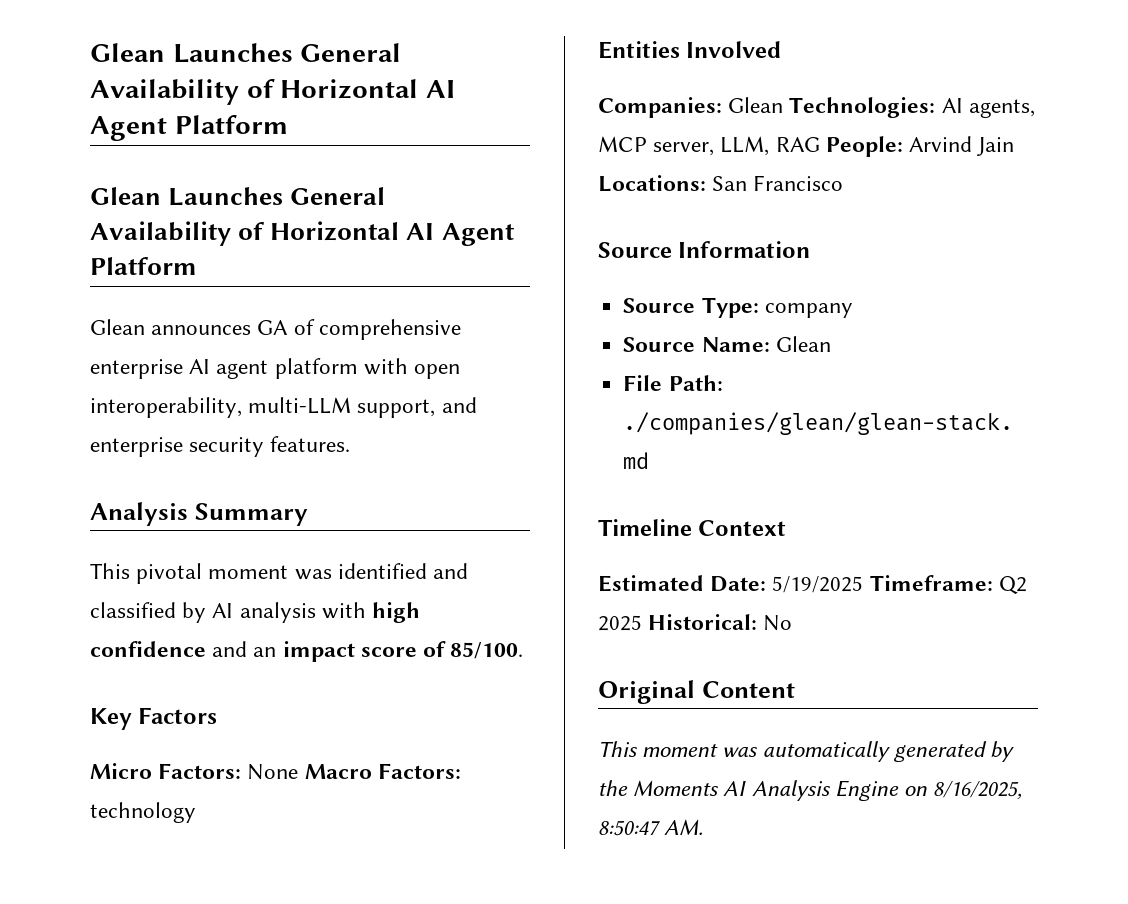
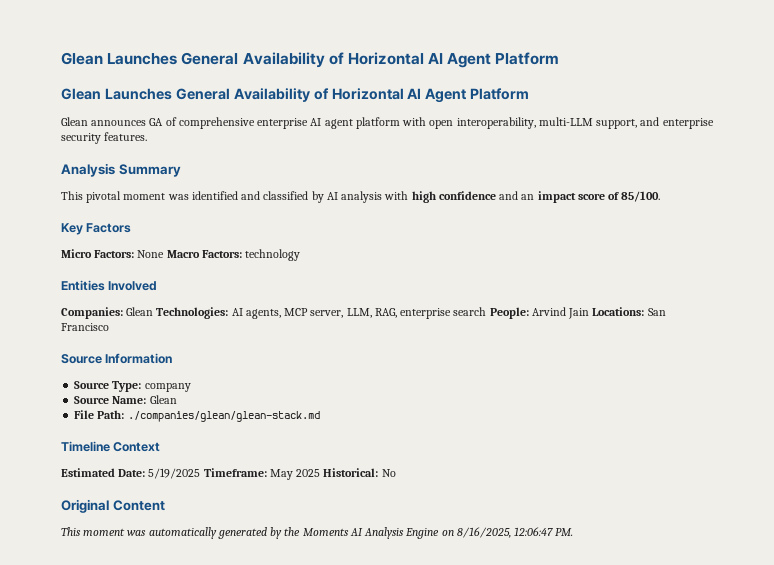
- Companies: Glean Technologies: AI agents, MCP server, LLM, RAG People: Arvind Jain Locations: San Francisco
+ Companies: Glean Technologies: AI agents, MCP server, LLM, RAG, enterprise search People: Arvind Jain Locations: San Francisco
- Estimated Date: 5/19/2025 Timeframe: Q2 2025 Historical: No
+ Estimated Date: 5/19/2025 Timeframe: May 2025 Historical: No
- This moment was automatically generated by the Moments AI Analysis Engine on 8/16/2025, 8:50:47 AM.
+ This moment was automatically generated by the Moments AI Analysis Engine on 8/16/2025, 12:06:47 PM.

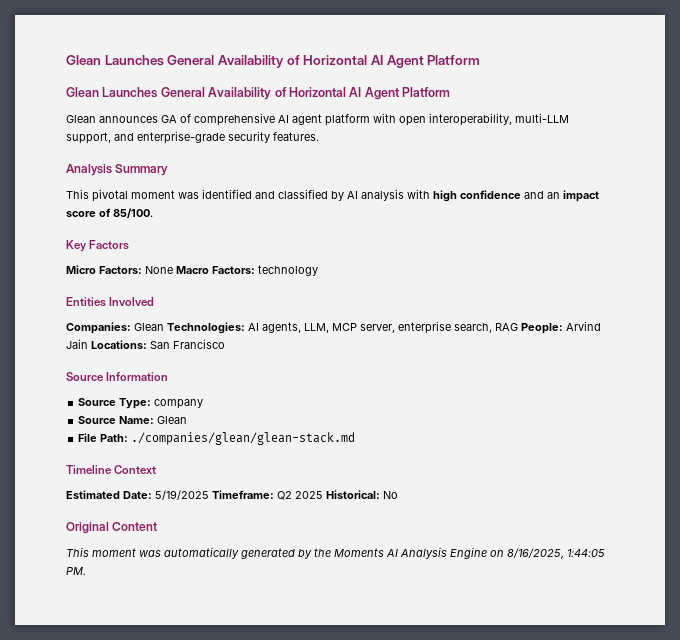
- Glean announces GA of comprehensive enterprise AI agent platform with open interoperability, multi-LLM support, and enterprise security features.
+ Glean announces GA of comprehensive AI agent platform with open interoperability, multi-LLM support, and enterprise-grade security features.
- Companies: Glean Technologies: AI agents, MCP server, LLM, RAG, enterprise search People: Arvind Jain Locations: San Francisco
+ Companies: Glean Technologies: AI agents, LLM, MCP server, enterprise search, RAG People: Arvind Jain Locations: San Francisco
- Estimated Date: 5/19/2025 Timeframe: May 2025 Historical: No
+ Estimated Date: 5/19/2025 Timeframe: Q2 2025 Historical: No
- This moment was automatically generated by the Moments AI Analysis Engine on 8/16/2025, 12:06:47 PM.
+ This moment was automatically generated by the Moments AI Analysis Engine on 8/16/2025, 1:44:05 PM.

